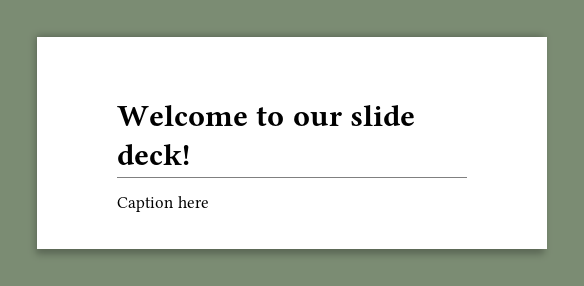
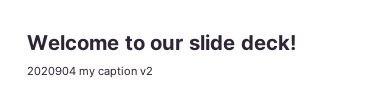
- Caption here
+ 2020904 my caption v2

